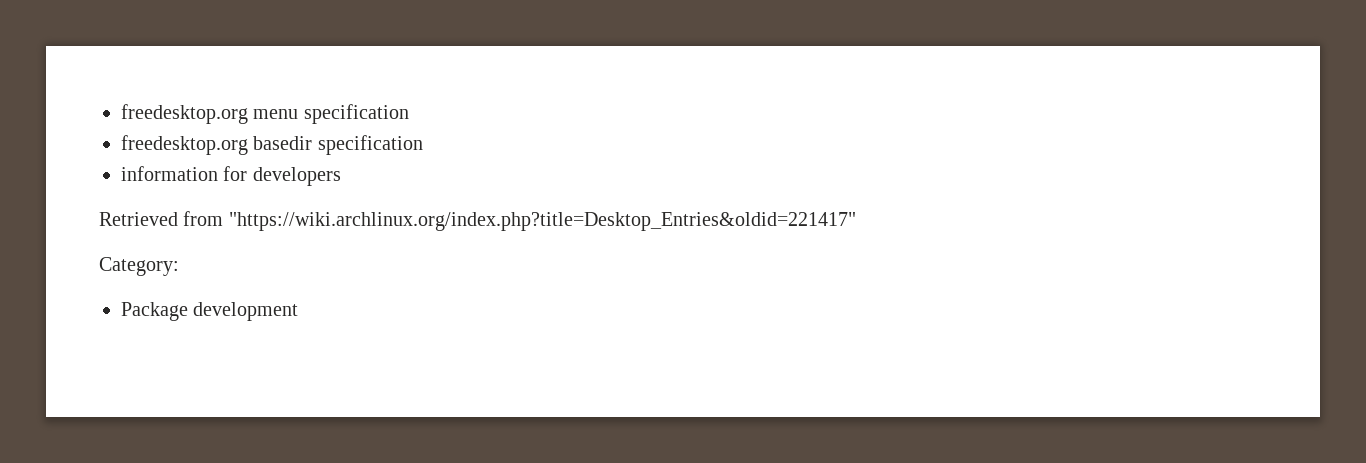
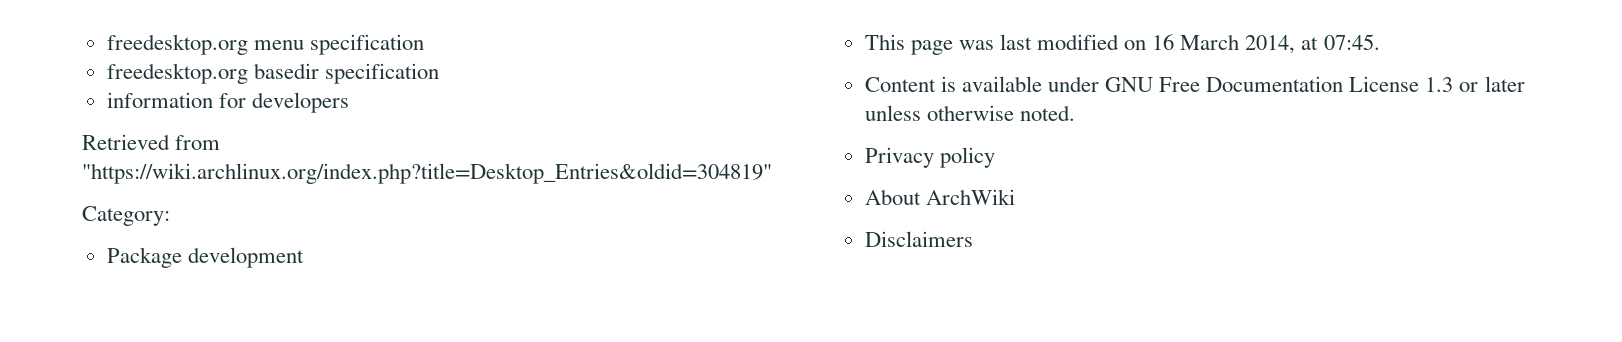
- Retrieved from "https://wiki.archlinux.org/index.php?title=Desktop_Entries&oldid=221417"
+ Retrieved from "https://wiki.archlinux.org/index.php?title=Desktop_Entries&oldid=304819"
+ This page was last modified on 16 March 2014, at 07:45.
+ Content is available under GNU Free Documentation License 1.3 or later unless otherwise noted.
+ Privacy policy
+ About ArchWiki
+ Disclaimers

